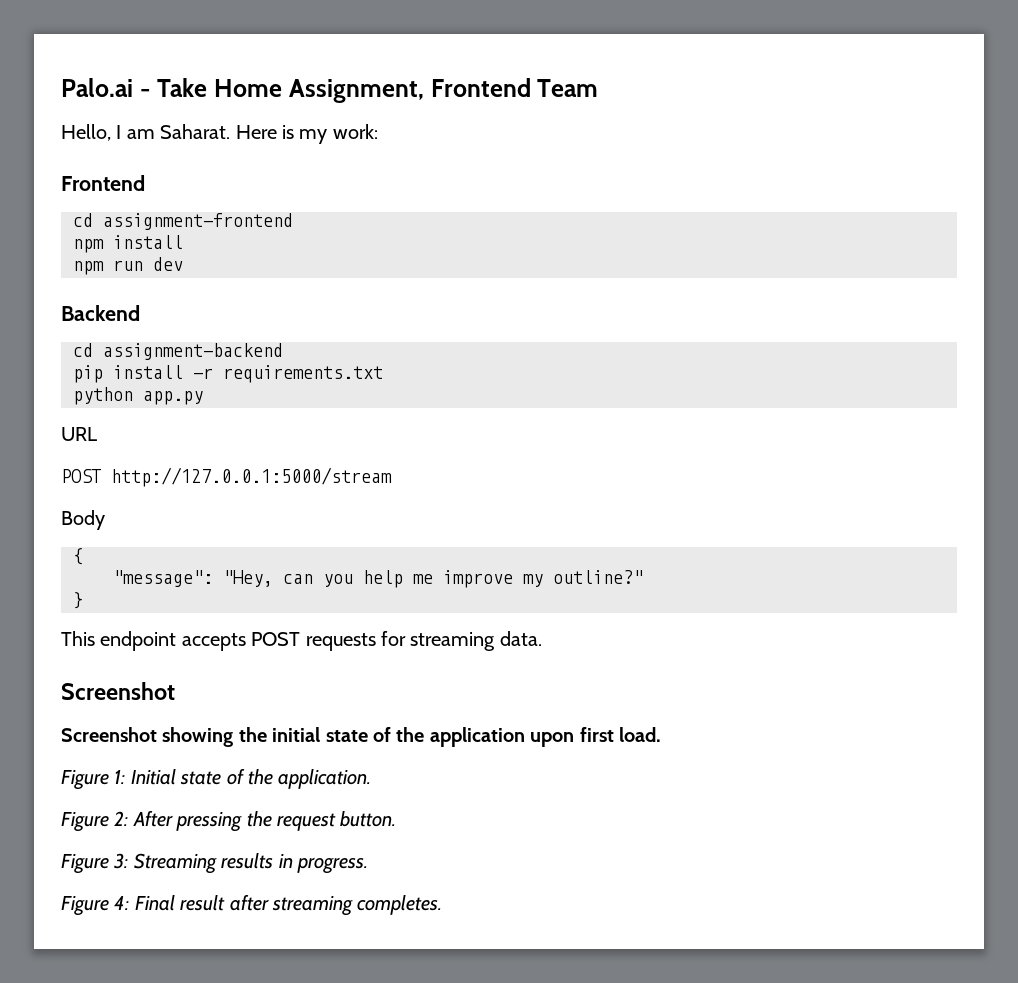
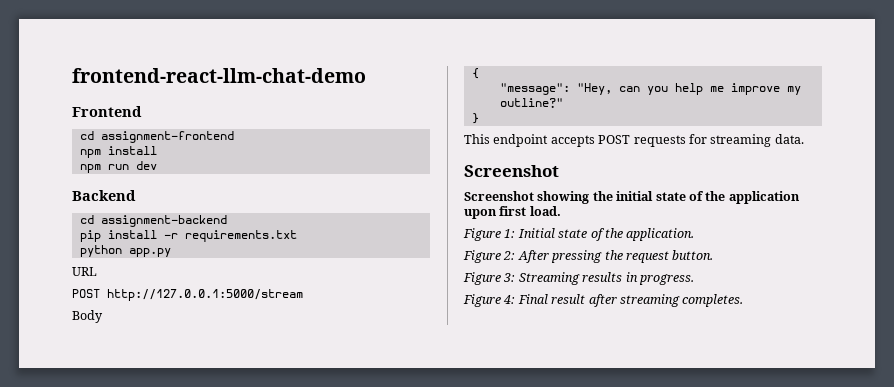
- Palo.ai - Take Home Assignment, Frontend Team
- Hello, I am Saharat. Here is my work:
+ frontend-react-llm-chat-demo

